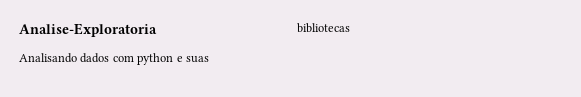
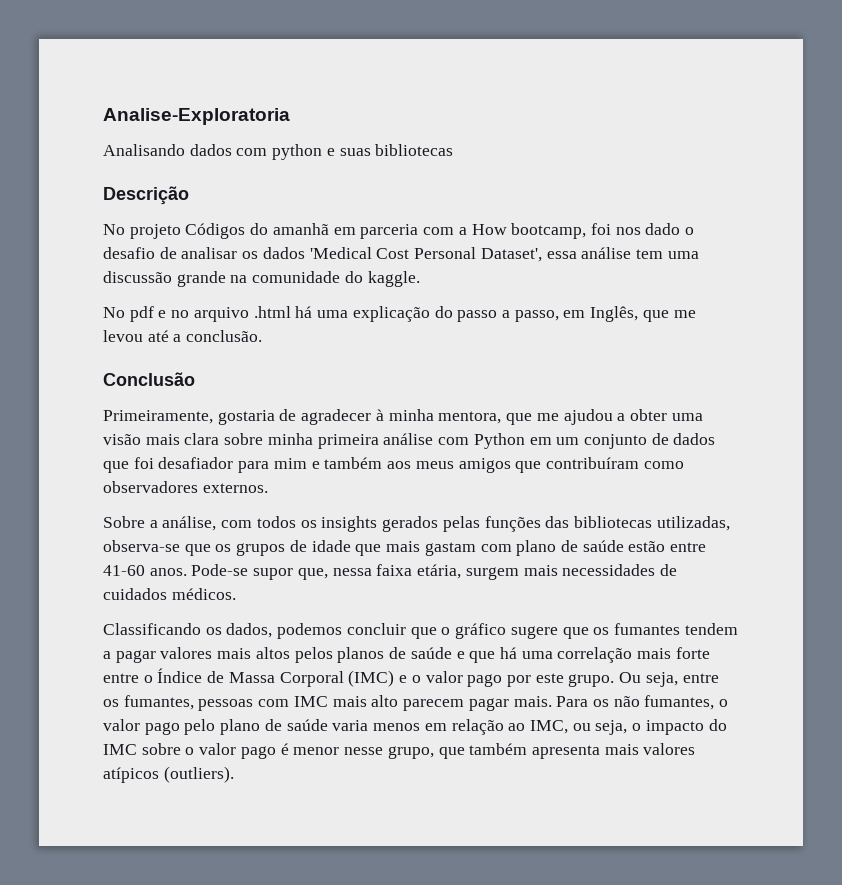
+ Descrição
+ No projeto Códigos do amanhã em parceria com a How bootcamp, foi nos dado o desafio de analisar os dados 'Medical Cost Personal Dataset', essa análise tem uma discussão grande na comunidade do kaggle.
+ No pdf e no arquivo .html há uma explicação do passo a passo, em Inglês, que me levou até a conclusão.
+ Conclusão
+ Primeiramente, gostaria de agradecer à minha mentora, que me ajudou a obter uma visão mais clara sobre minha primeira análise com Python em um conjunto de dados que foi desafiador para mim e também aos meus amigos que contribuíram como observadores externos.
+ Sobre a análise, com todos os insights gerados pelas funções das bibliotecas utilizadas, observa-se que os grupos de idade que mais gastam com plano de saúde estão entre 41-60 anos. Pode-se supor que, nessa faixa etária, surgem mais necessidades de cuidados médicos.
+ Classificando os dados, podemos concluir que o gráfico sugere que os fumantes tendem a pagar valores mais altos pelos planos de saúde e que há uma correlação mais forte entre o Índice de Massa Corporal (IMC) e o valor pago por este grupo. Ou seja, entre os fumantes, pessoas com IMC mais alto parecem pagar mais. Para os não fumantes, o valor pago pelo plano de saúde varia menos em relação ao IMC, ou seja, o impacto do IMC sobre o valor pago é menor nesse grupo, que também apresenta mais valores atípicos (outliers).

